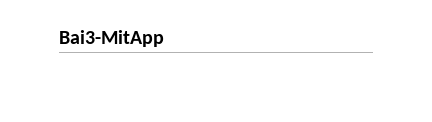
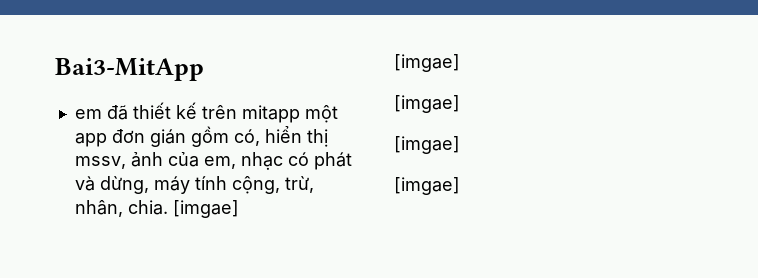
+ em đã thiết kế trên mitapp một app đơn gián gồm có, hiển thị mssv, ảnh của em, nhạc có phát và dừng, máy tính cộng, trừ, nhân, chia. [imgae]
+ [imgae]
+ [imgae]
+ [imgae]
+ [imgae]

